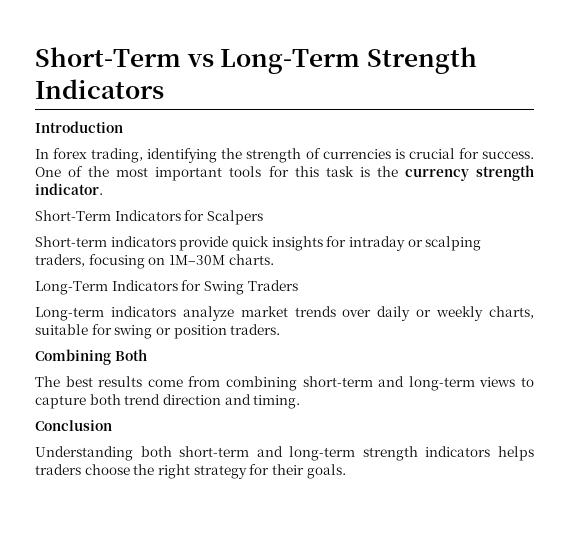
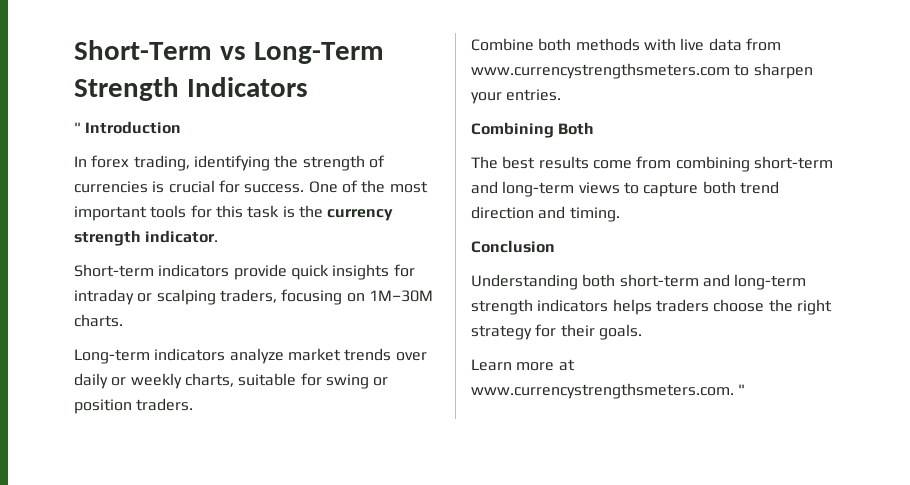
- Introduction
+ " Introduction
- Short-Term Indicators for Scalpers
- Long-Term Indicators for Swing Traders
+ Combine both methods with live data from www.currencystrengthsmeters.com to sharpen your entries.
+ Learn more at www.currencystrengthsmeters.com. "

